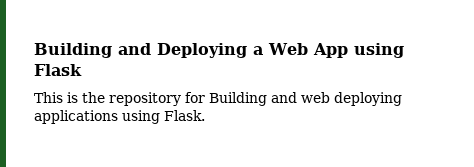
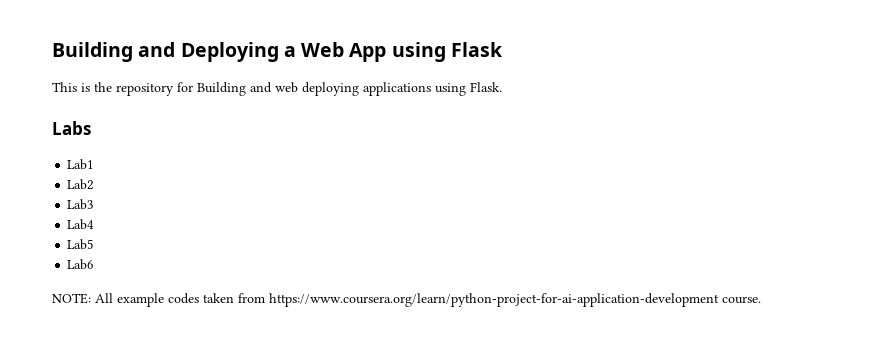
+ Labs
+ Lab1
+ Lab2
+ Lab3
+ Lab4
+ Lab5
+ Lab6
+ NOTE: All example codes taken from https://www.coursera.org/learn/python-project-for-ai-application-development course.

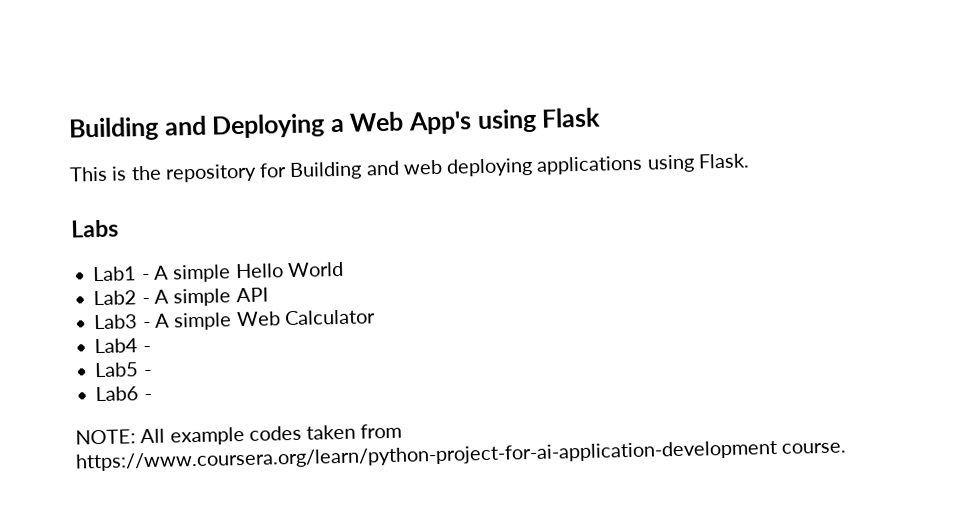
- Building and Deploying a Web App using Flask
+ Building and Deploying a Web App's using Flask
- Lab1
- Lab2
- Lab3
+ Lab1 - A simple Hello World
+ Lab2 - A simple API
+ Lab3 - A simple Web Calculator
- Lab4
+ Lab4 -
- Lab5
+ Lab5 -
- Lab6
+ Lab6 -

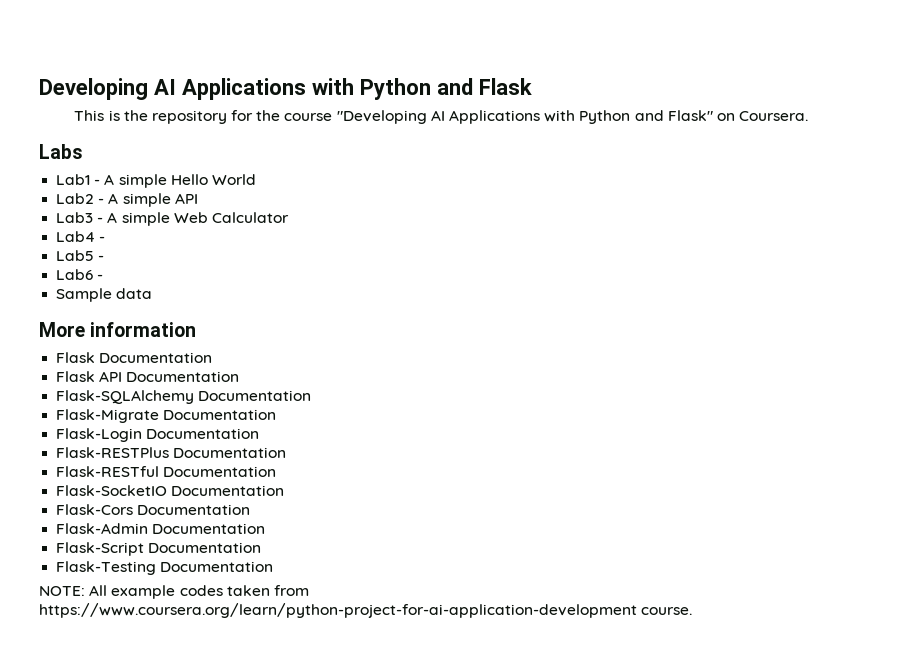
- Building and Deploying a Web App's using Flask
+ Developing AI Applications with Python and Flask
- This is the repository for Building and web deploying applications using Flask.
+ This is the repository for the course "Developing AI Applications with Python and Flask" on Coursera.
+ Sample data
+ More information
+ Flask Documentation
+ Flask API Documentation
+ Flask-SQLAlchemy Documentation
+ Flask-Migrate Documentation
+ Flask-Login Documentation
+ Flask-RESTPlus Documentation
+ Flask-RESTful Documentation
+ Flask-SocketIO Documentation
+ Flask-Cors Documentation
+ Flask-Admin Documentation
+ Flask-Script Documentation
+ Flask-Testing Documentation

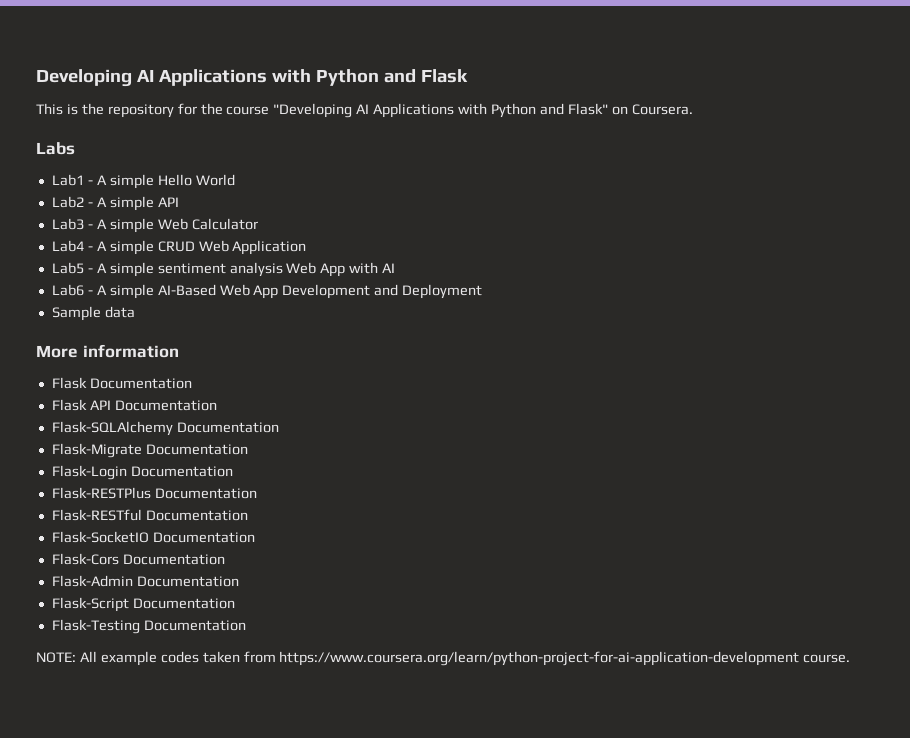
- Lab4 -
- Lab5 -
- Lab6 -
+ Lab4 - A simple CRUD Web Application
+ Lab5 - A simple sentiment analysis Web App with AI
+ Lab6 - A simple AI-Based Web App Development and Deployment

